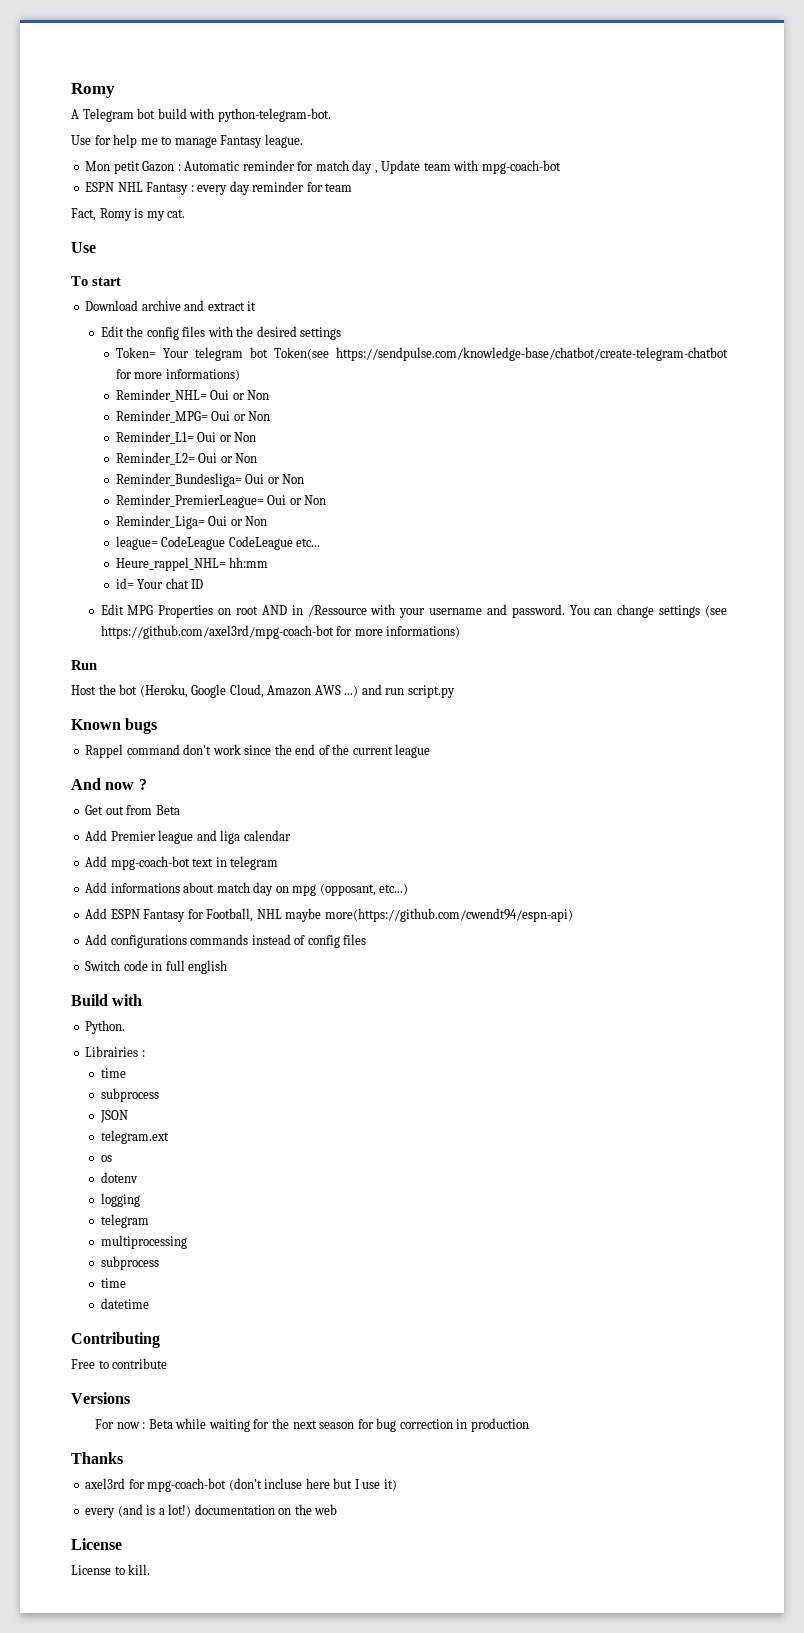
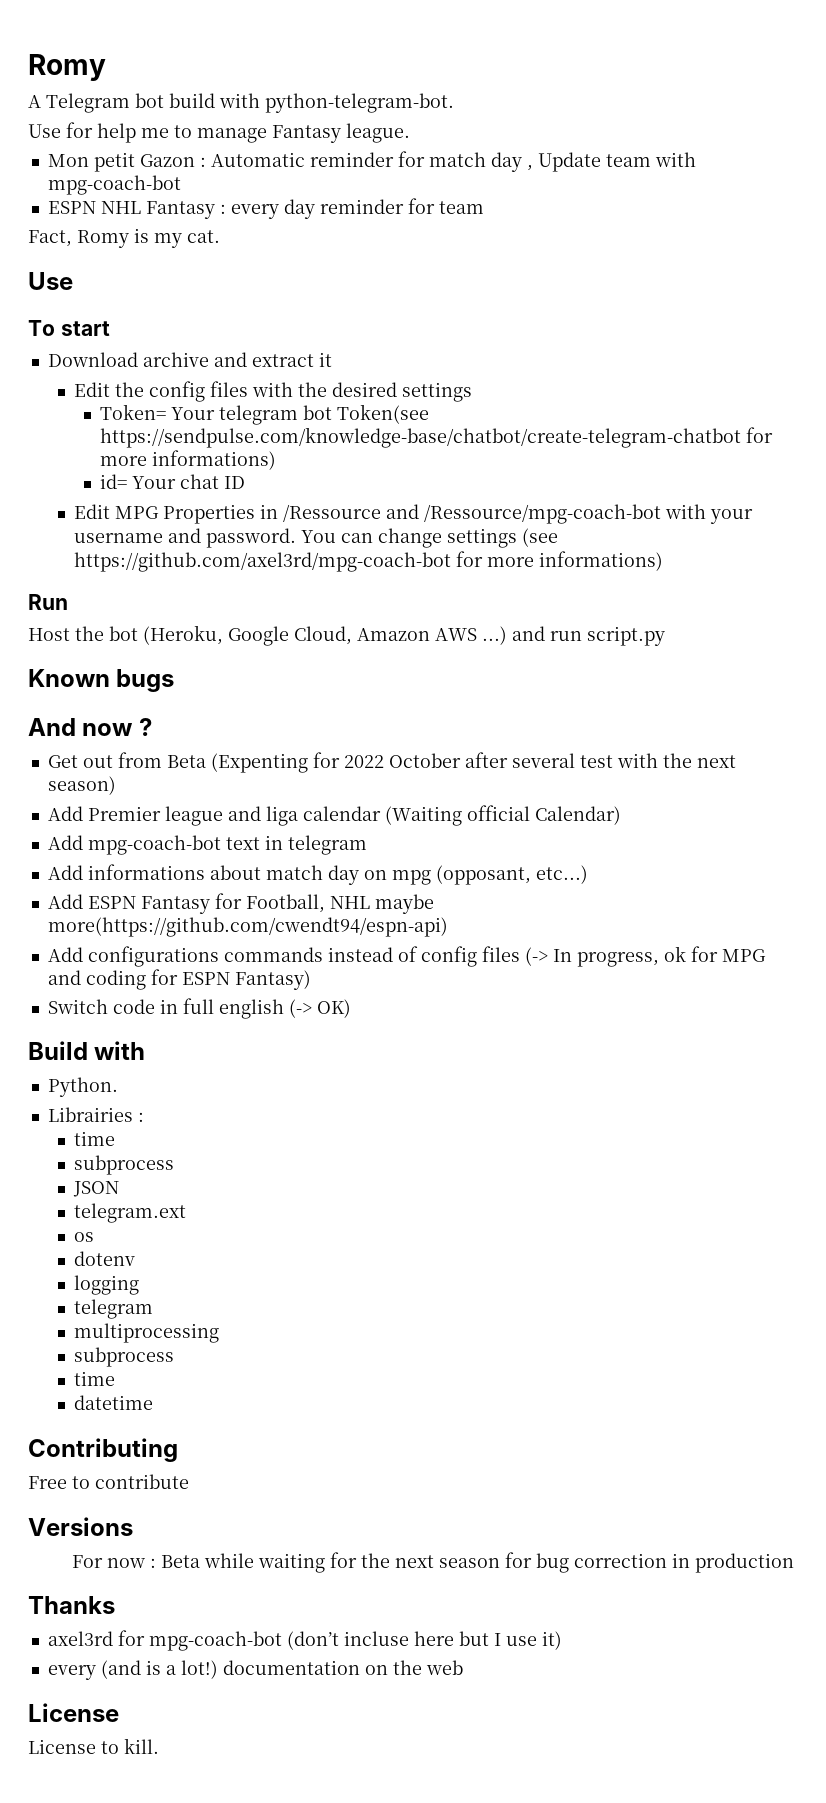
- Reminder_NHL= Oui or Non
- Reminder_MPG= Oui or Non
- Reminder_L1= Oui or Non
- Reminder_L2= Oui or Non
- Reminder_Bundesliga= Oui or Non
- Reminder_PremierLeague= Oui or Non
- Reminder_Liga= Oui or Non
- league= CodeLeague CodeLeague etc...
- Heure_rappel_NHL= hh:mm
- Edit MPG Properties on root AND in /Ressource with your username and password.
+ Edit MPG Properties in /Ressource and /Ressource/mpg-coach-bot with your username and password.
- Rappel command don't work since the end of the current league
- Get out from Beta
+ Get out from Beta (Expenting for 2022 October after several test with the next season)
- Add Premier league and liga calendar
+ Add Premier league and liga calendar (Waiting official Calendar)
- Add configurations commands instead of config files
+ Add configurations commands instead of config files (-> In progress, ok for MPG and coding for ESPN Fantasy)
- Switch code in full english
+ Switch code in full english (-> OK)

